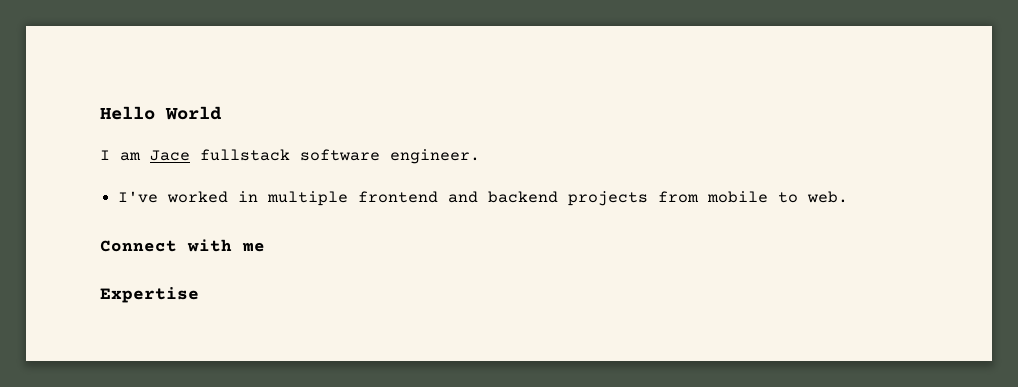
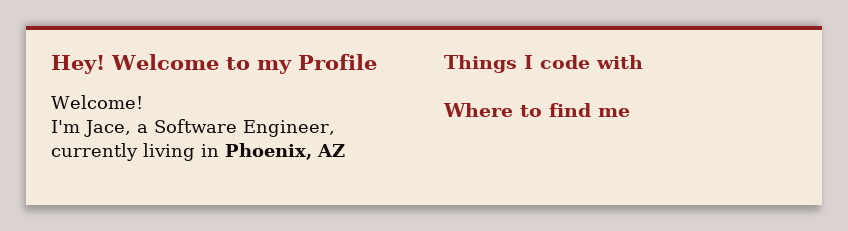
- Hello World
- I am Jace fullstack software engineer.
- I've worked in multiple frontend and backend projects from mobile to web.
- Connect with me
+ Hey! Welcome to my Profile
+ Welcome!
+ I'm Jace, a Software Engineer, currently living in Phoenix, AZ
+ Things I code with
+ Where to find me
- Expertise

